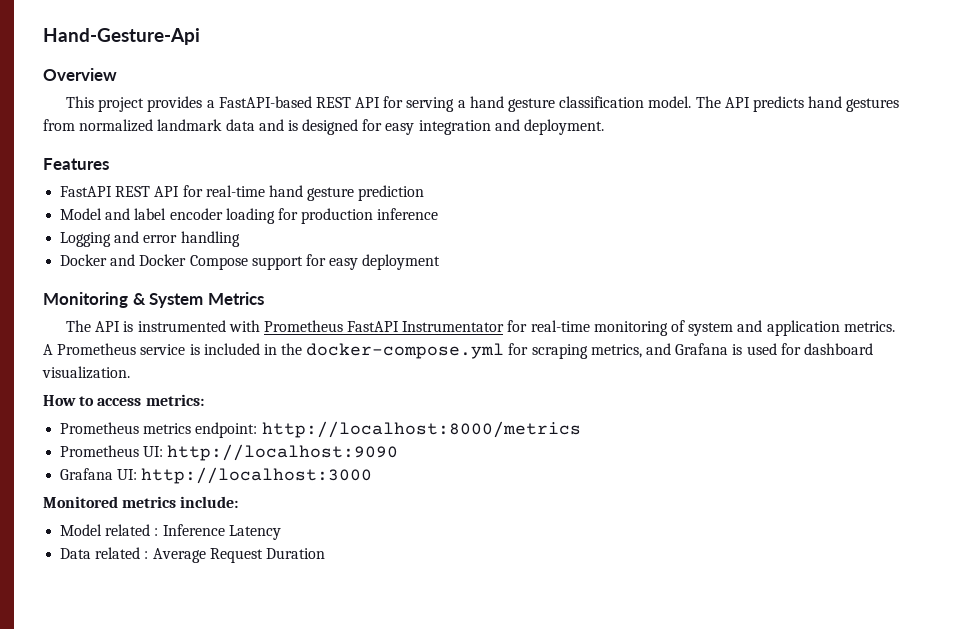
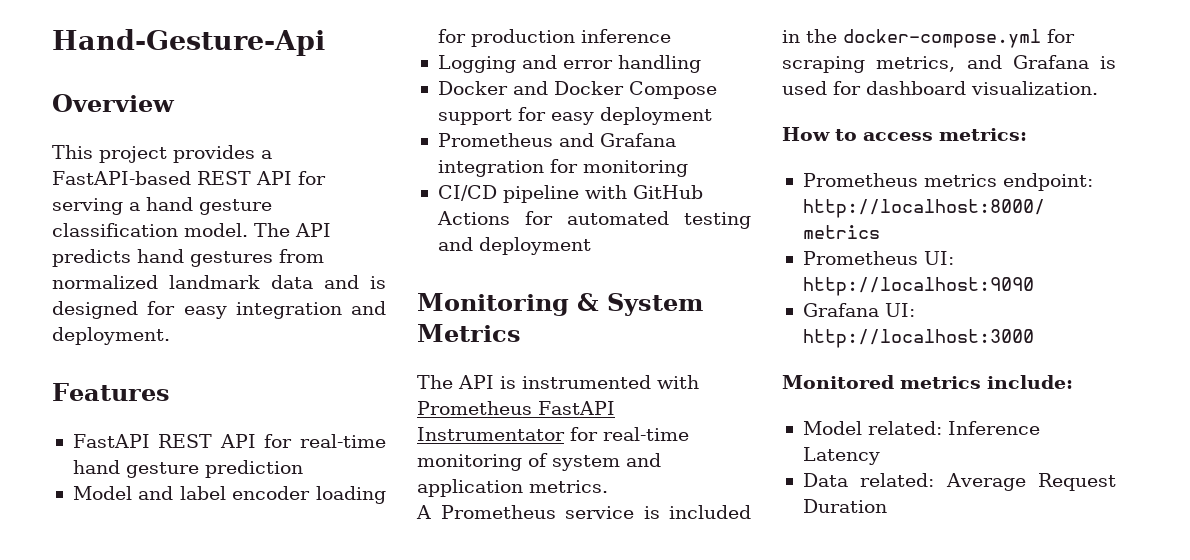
+ Prometheus and Grafana integration for monitoring
+ CI/CD pipeline with GitHub Actions for automated testing and deployment
- Model related : Inference Latency
+ Model related: Inference Latency
- Data related : Average Request Duration
+ Data related: Average Request Duration

